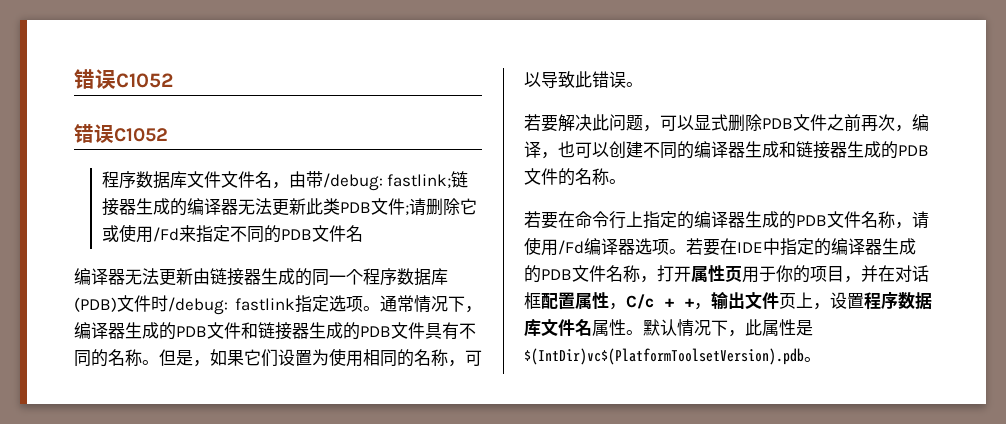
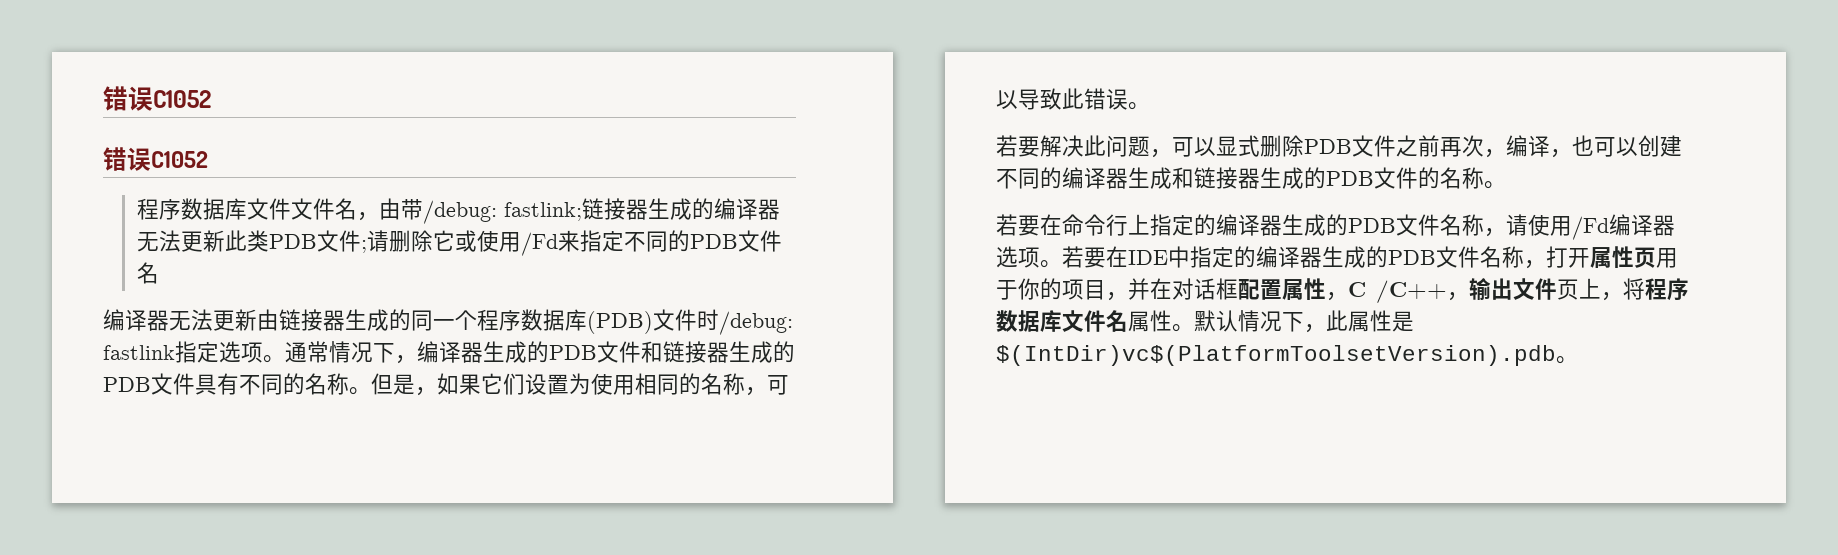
- 若要在IDE中指定的编译器生成的PDB文件名称，打开属性页用于你的项目，并在对话框配置属性，C/c + +，输出文件页上，设置程序数据库文件名属性。
+ 若要在IDE中指定的编译器生成的PDB文件名称，打开属性页用于你的项目，并在对话框配置属性，C /C++，输出文件页上，将程序数据库文件名属性。

